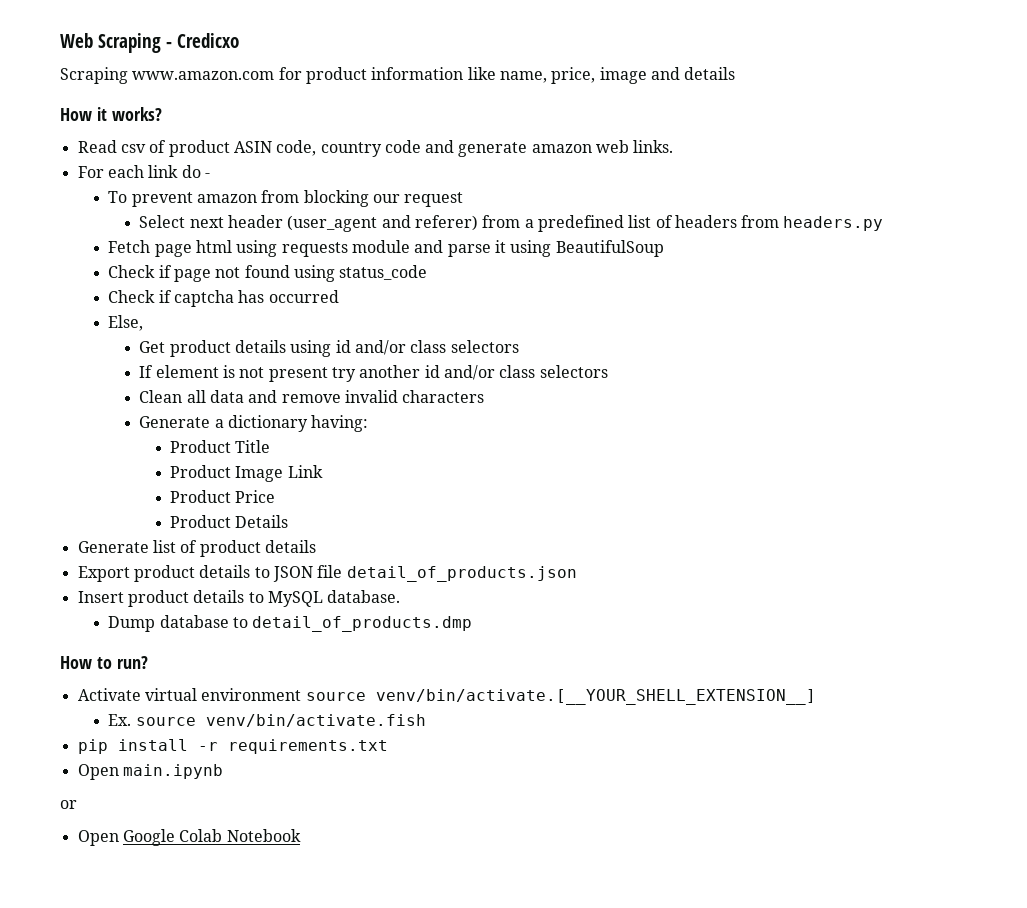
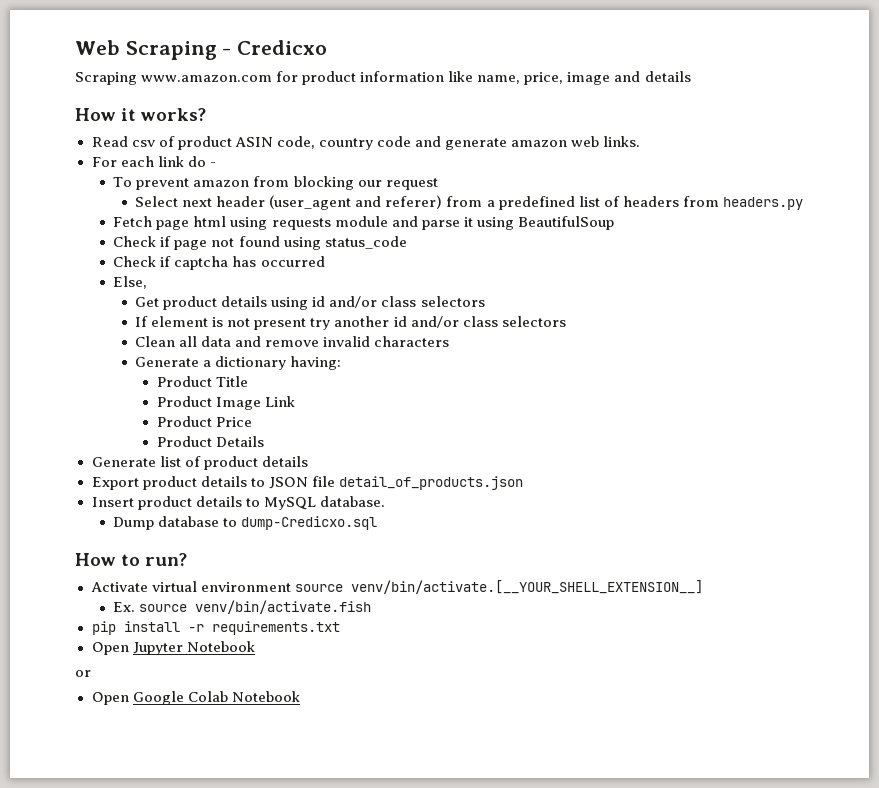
- Dump database to detail_of_products.dmp
+ Dump database to dump-Credicxo.sql
- Open main.ipynb
+ Open Jupyter Notebook

